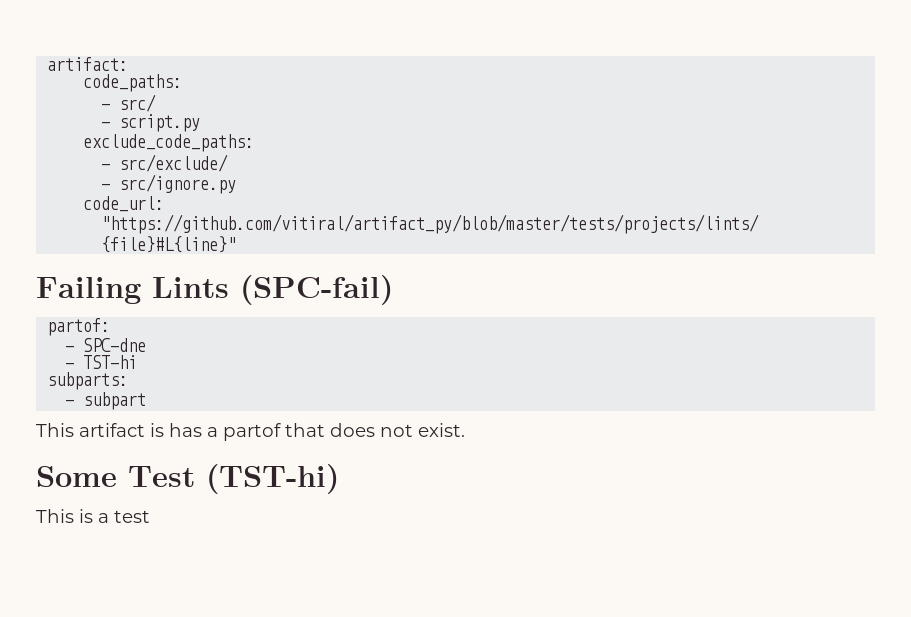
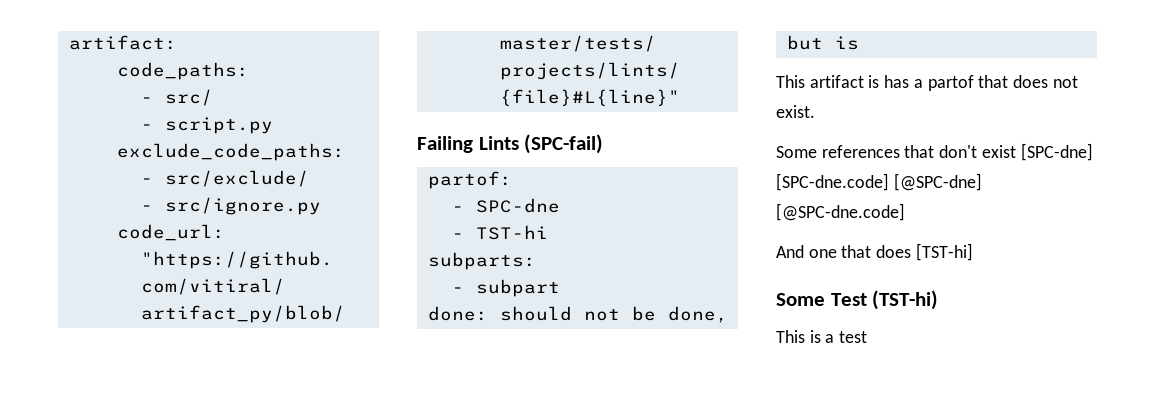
+ done: should not be done, but is
+ Some references that don't exist [SPC-dne] [SPC-dne.code] [@SPC-dne] [@SPC-dne.code]
+ And one that does [TST-hi]

